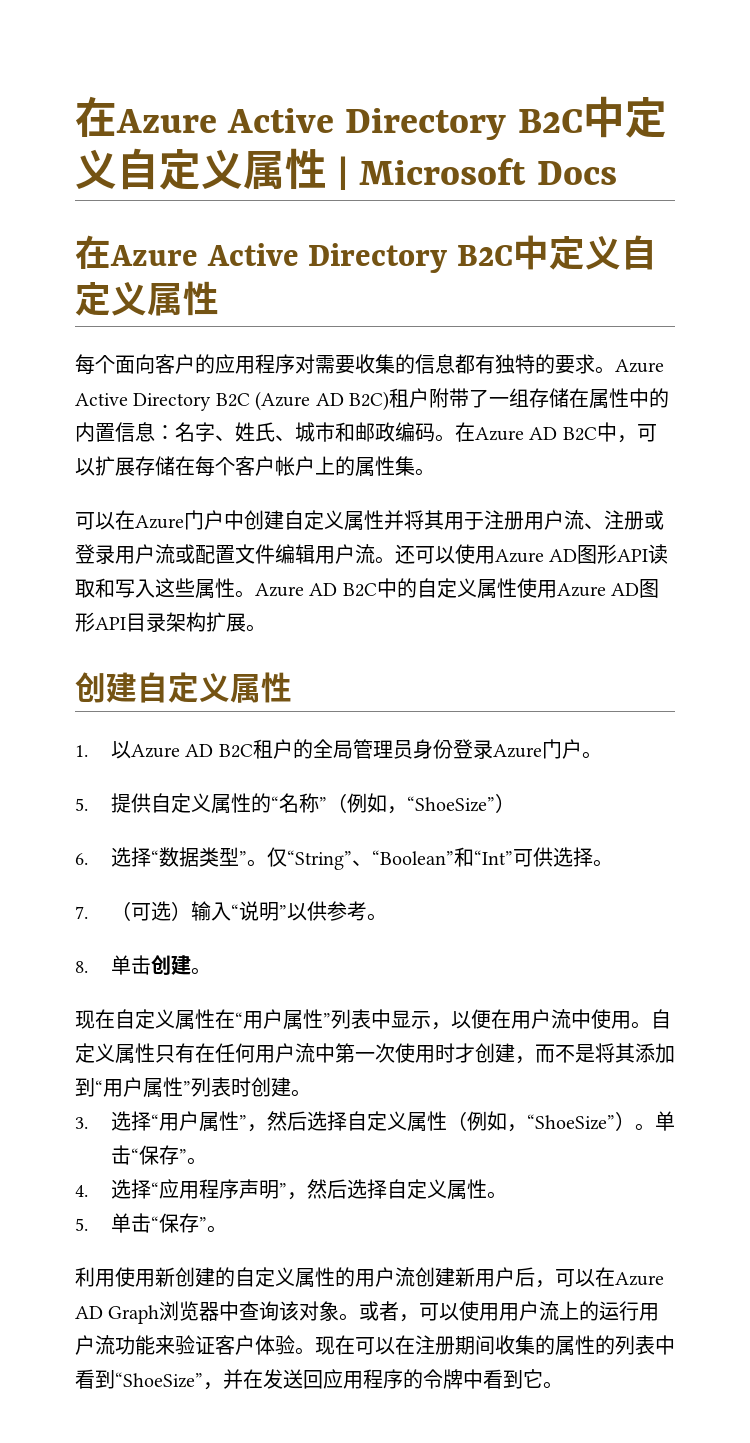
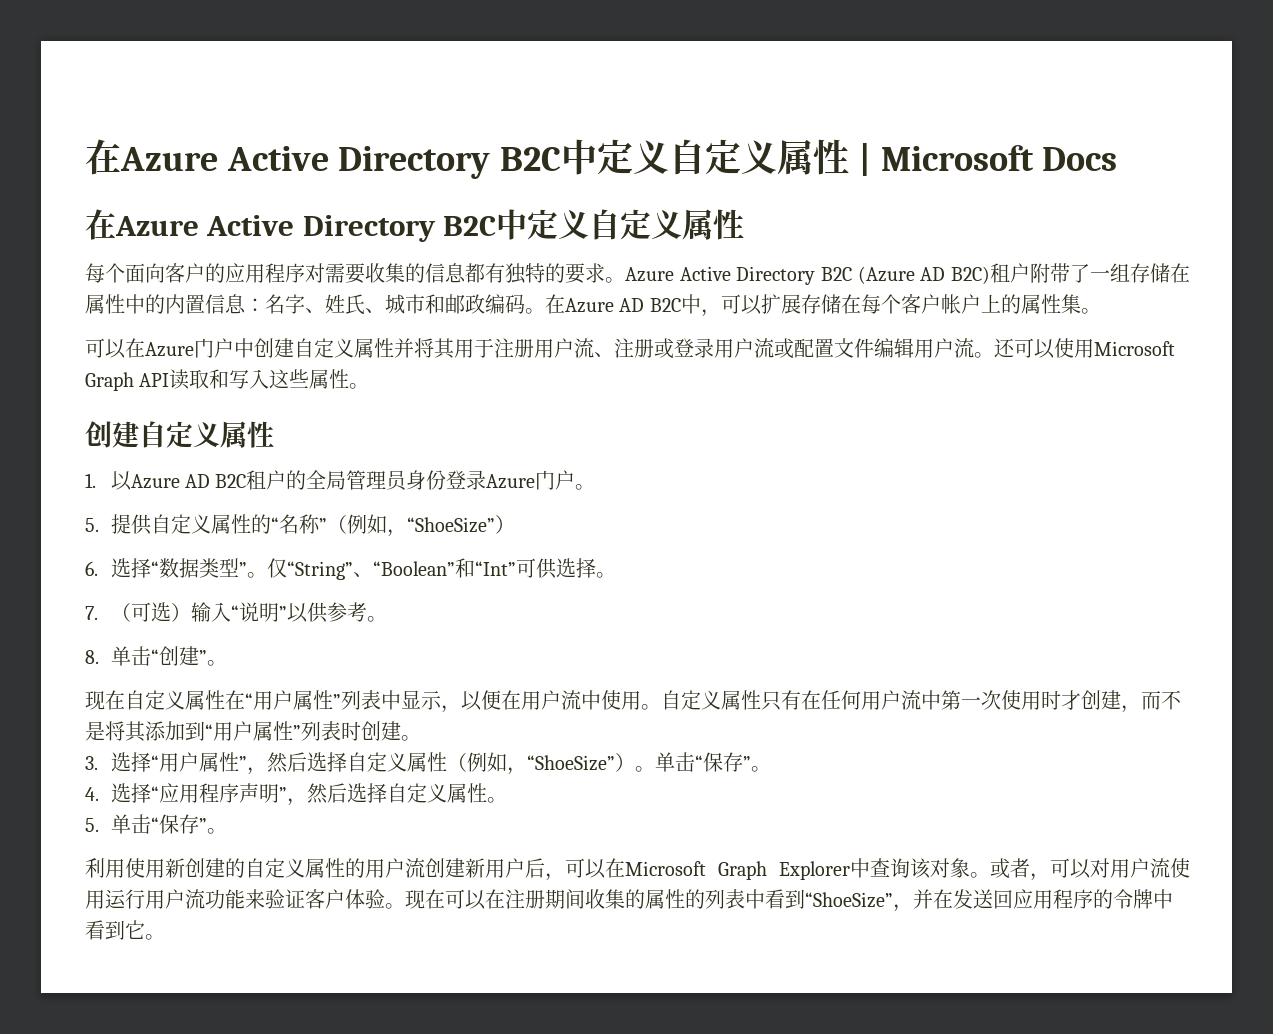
- 还可以使用Azure AD图形API读取和写入这些属性。Azure AD B2C中的自定义属性使用Azure AD图形API目录架构扩展。
+ 还可以使用Microsoft Graph API读取和写入这些属性。
- 8.单击创建。
+ 8.单击“创建”。
- 利用使用新创建的自定义属性的用户流创建新用户后，可以在Azure AD Graph浏览器中查询该对象。
+ 利用使用新创建的自定义属性的用户流创建新用户后，可以在Microsoft Graph Explorer中查询该对象。
- 或者，可以使用用户流上的运行用户流功能来验证客户体验。
+ 或者，可以对用户流使用运行用户流功能来验证客户体验。

